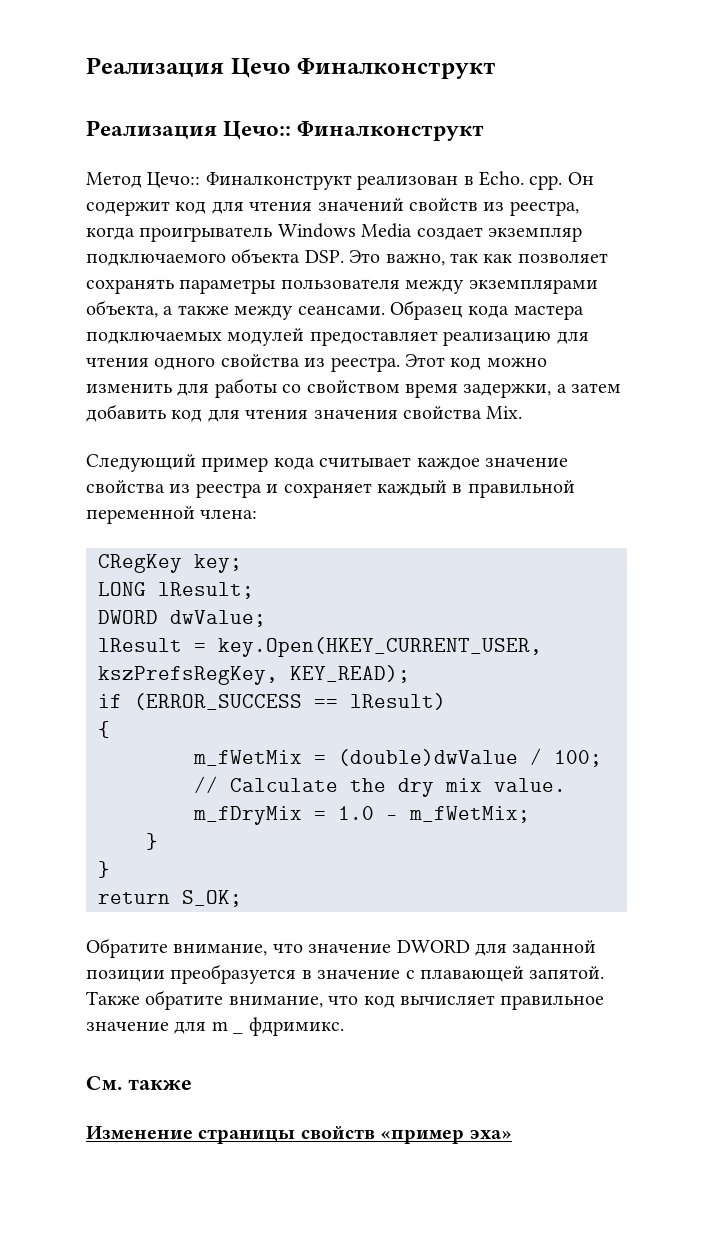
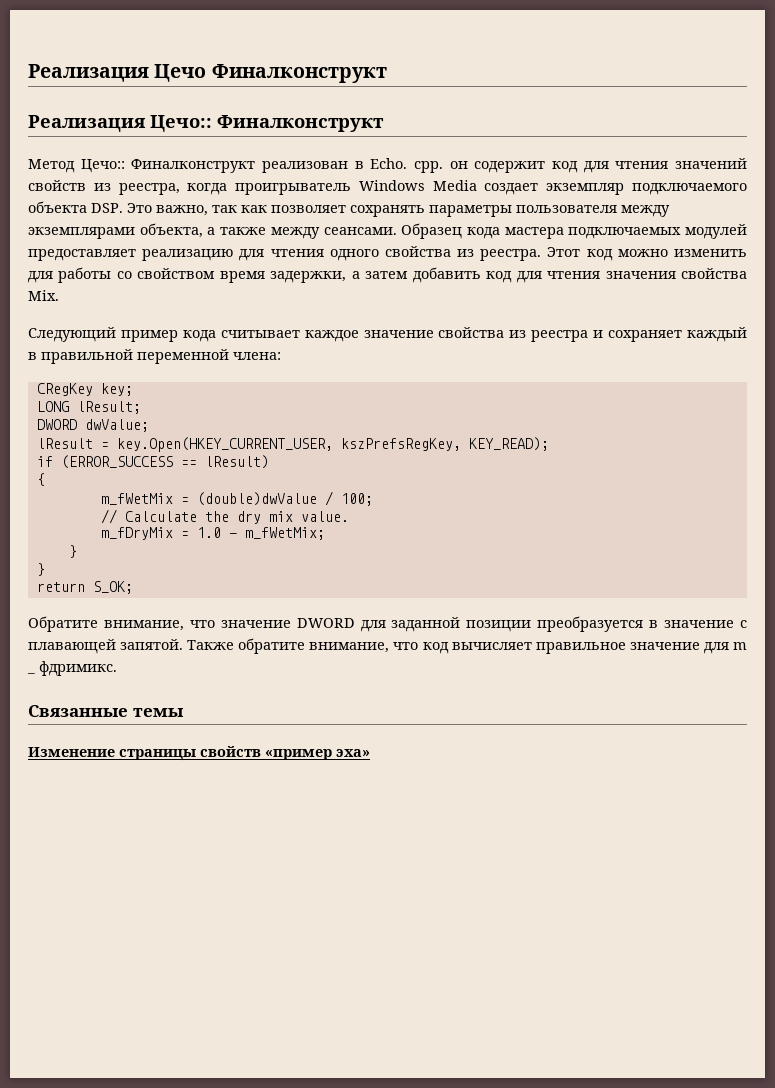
- Метод Цечо:: Финалконструкт реализован в Echo. cpp. Он содержит код для чтения значений свойств из реестра, когда проигрыватель Windows Media создает экземпляр подключаемого объекта DSP. Это важно, так как позволяет сохранять параметры пользователя между экземплярами объекта, а также между сеансами.
+ Метод Цечо:: Финалконструкт реализован в Echo. cpp. он содержит код для чтения значений свойств из реестра, когда проигрыватель Windows Media создает экземпляр подключаемого объекта DSP. Это важно, так как позволяет сохранять параметры пользователя между экземплярами объекта, а также между сеансами.
- См. также
+ Связанные темы

